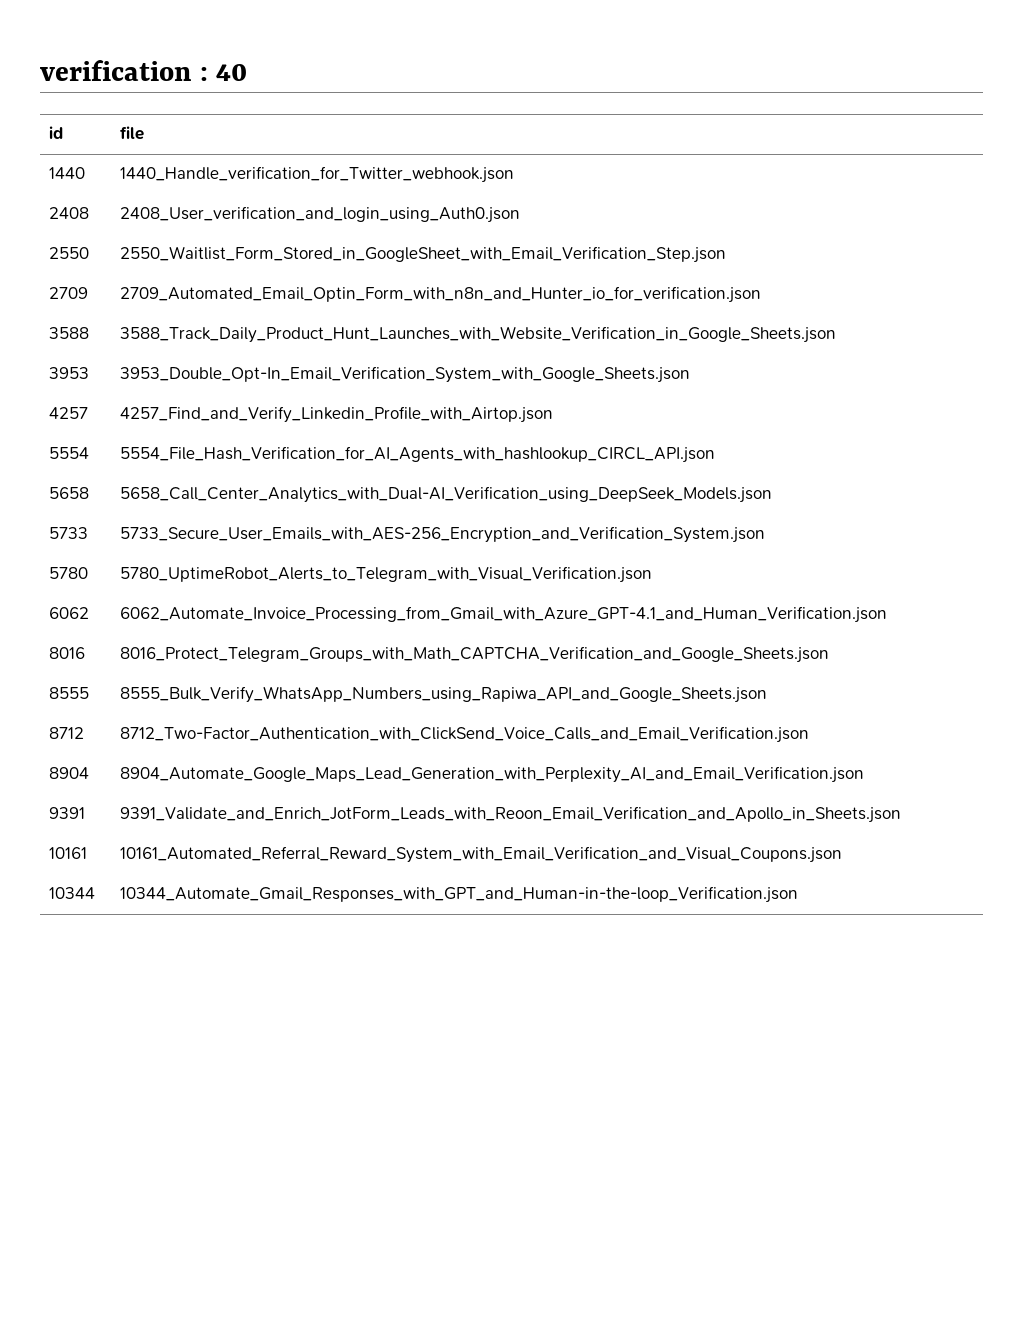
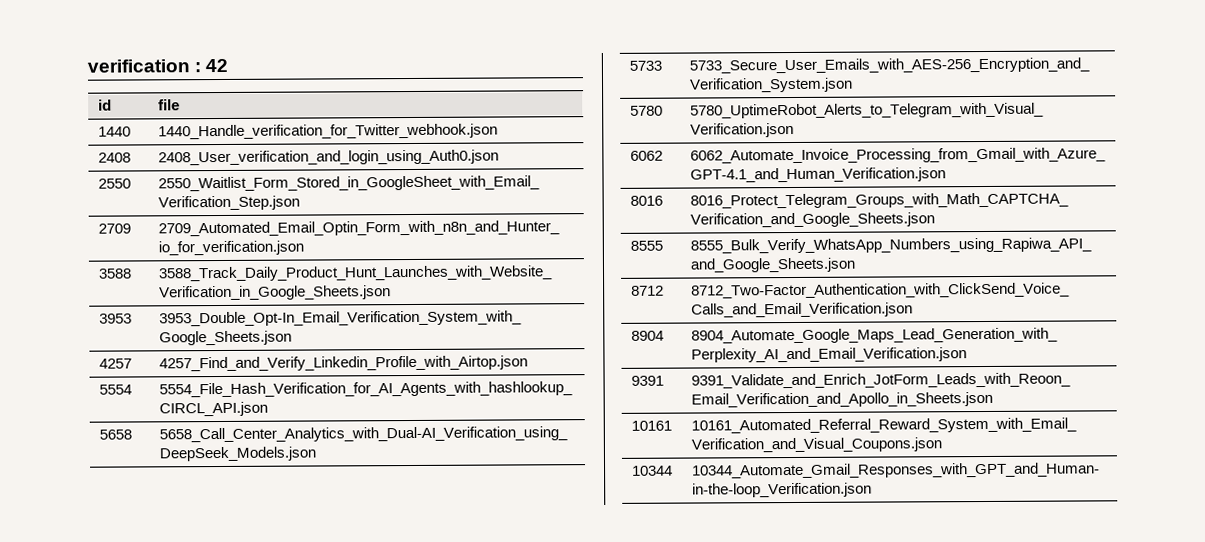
- verification : 40
+ verification : 42

